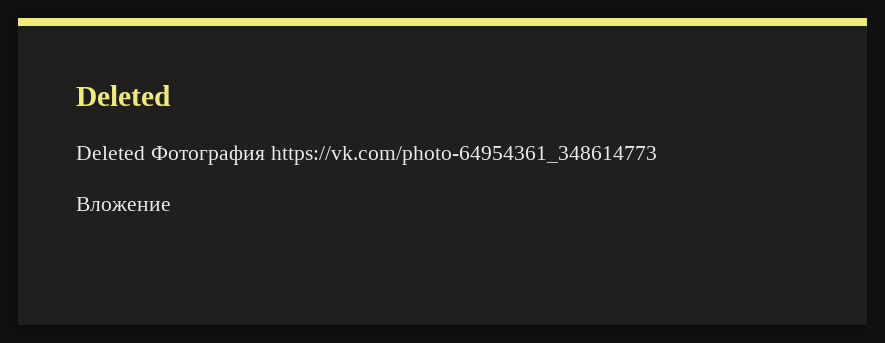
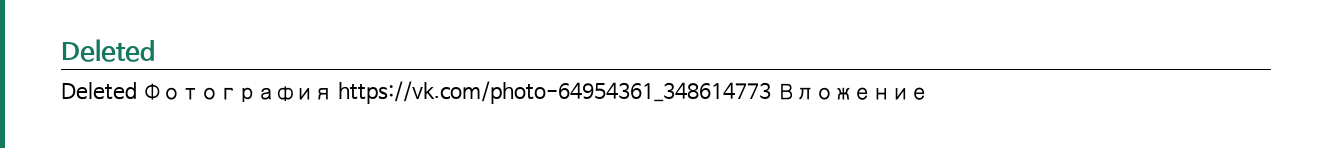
- Deleted Фотография https://vk.com/photo-64954361_348614773
- Вложение
+ Deleted Фотография https://vk.com/photo-64954361_348614773 Вложение

